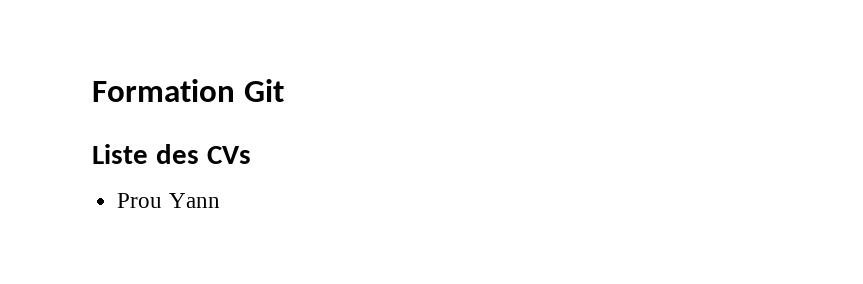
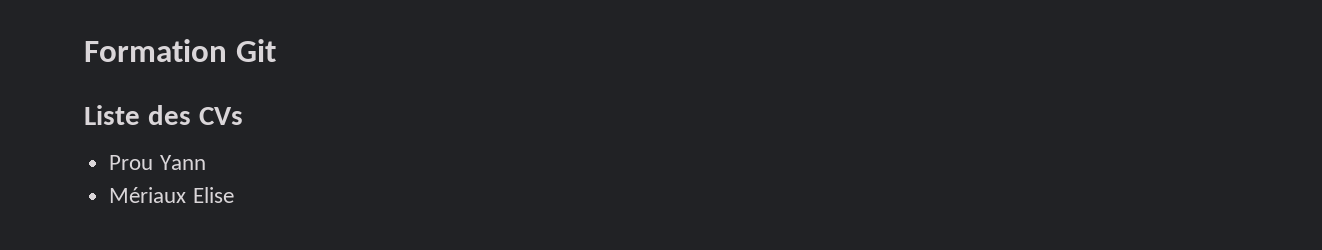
+ Mériaux Elise

